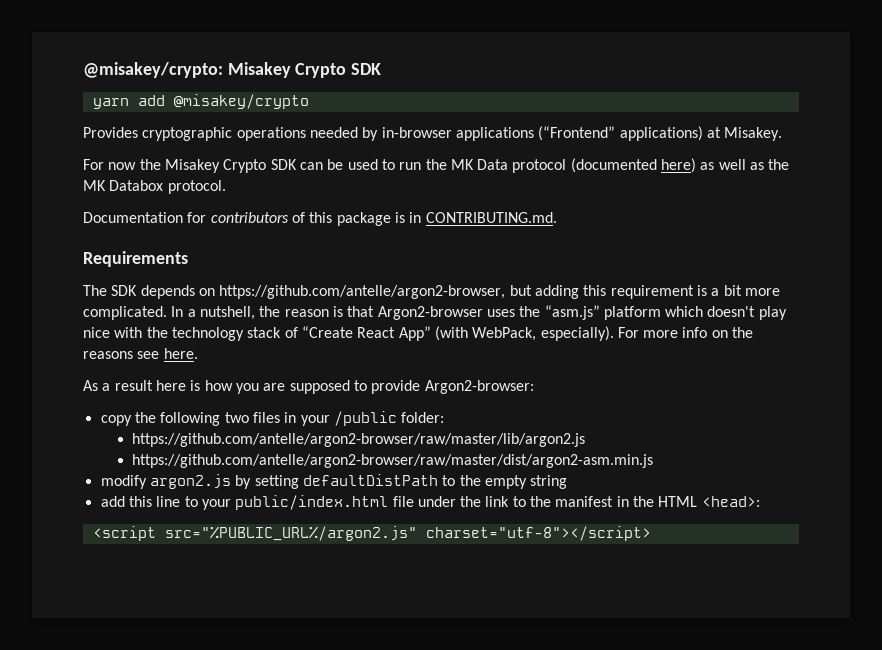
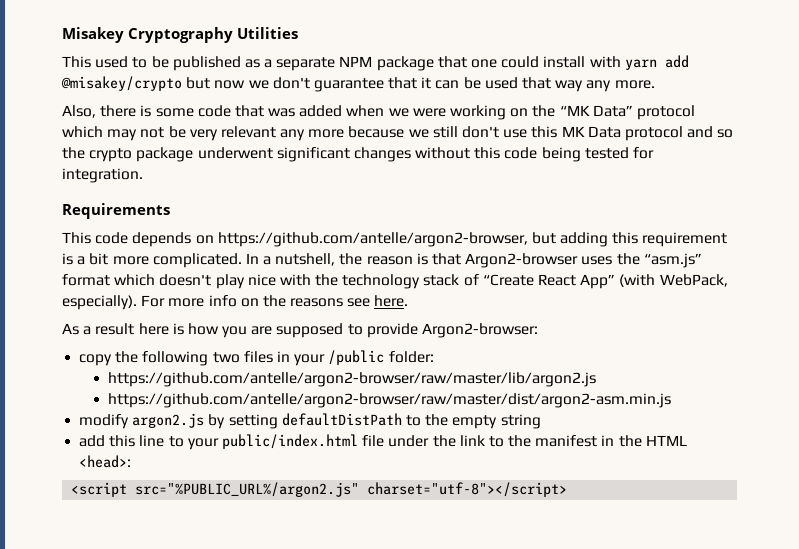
- @misakey/crypto: Misakey Crypto SDK
- yarn add @misakey/crypto
- Provides cryptographic operations needed by in-browser applications (“Frontend” applications) at Misakey.
- For now the Misakey Crypto SDK can be used to run the MK Data protocol (documented here) as well as the MK Databox protocol.
- Documentation for contributors of this package is in CONTRIBUTING.md.
+ Misakey Cryptography Utilities
+ This used to be published as a separate NPM package that one could install with yarn add @misakey/crypto but now we don't guarantee that it can be used that way any more.
+ Also, there is some code that was added when we were working on the “MK Data” protocol which may not be very relevant any more because we still don't use this MK Data protocol and so the crypto package underwent significant changes without this code being tested for integration.
- The SDK depends on https://github.com/antelle/argon2-browser, but adding this requirement is a bit more complicated.
+ This code depends on https://github.com/antelle/argon2-browser, but adding this requirement is a bit more complicated.
- In a nutshell, the reason is that Argon2-browser uses the “asm.js” platform which doesn't play nice with the technology stack of “Create React App” (with WebPack, especially).
+ In a nutshell, the reason is that Argon2-browser uses the “asm.js” format which doesn't play nice with the technology stack of “Create React App” (with WebPack, especially).

